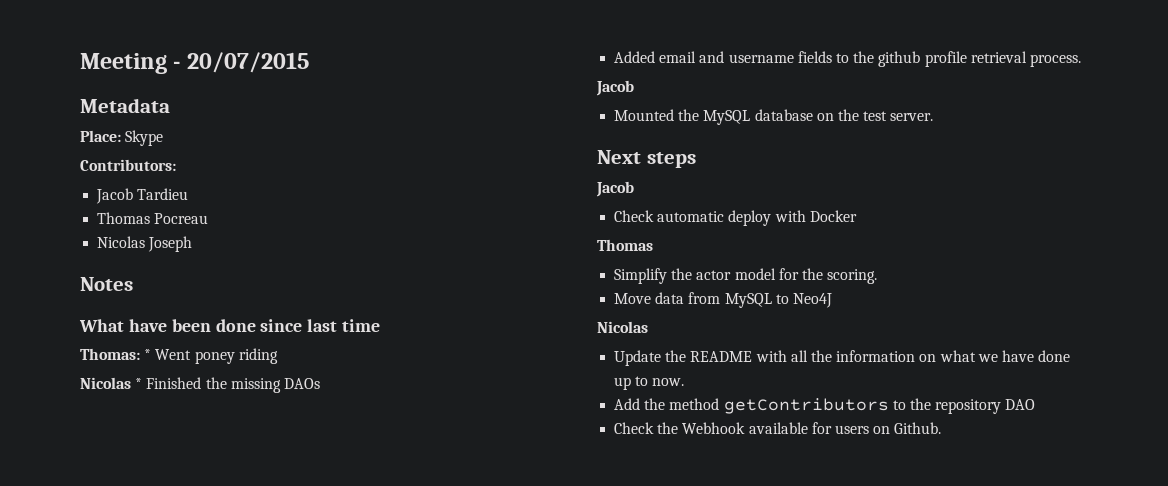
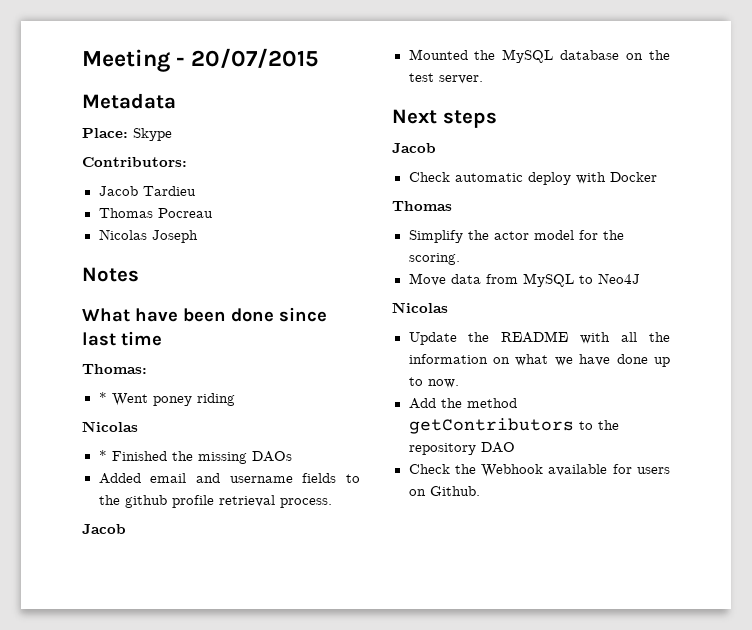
- Thomas: * Went poney riding
- Nicolas * Finished the missing DAOs
+ Thomas:
+ * Went poney riding
+ Nicolas
+ * Finished the missing DAOs

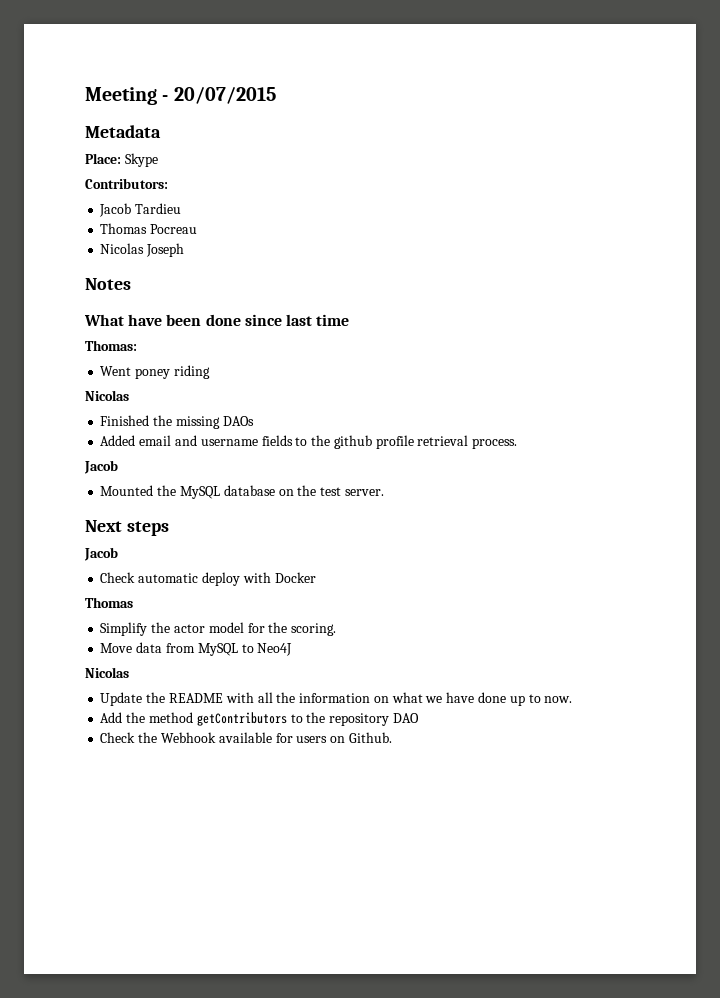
- * Went poney riding
+ Went poney riding
- * Finished the missing DAOs
+ Finished the missing DAOs

